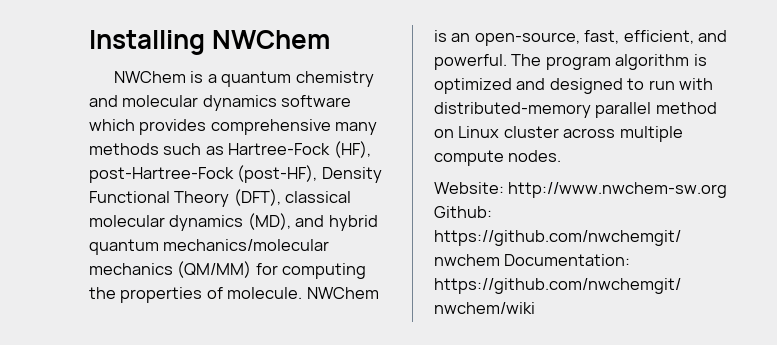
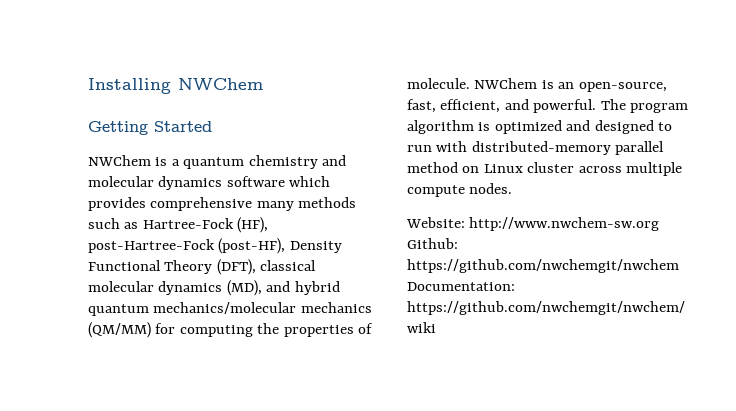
+ Getting Started

